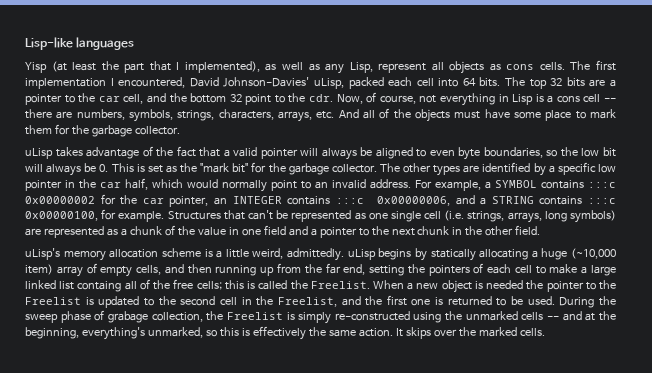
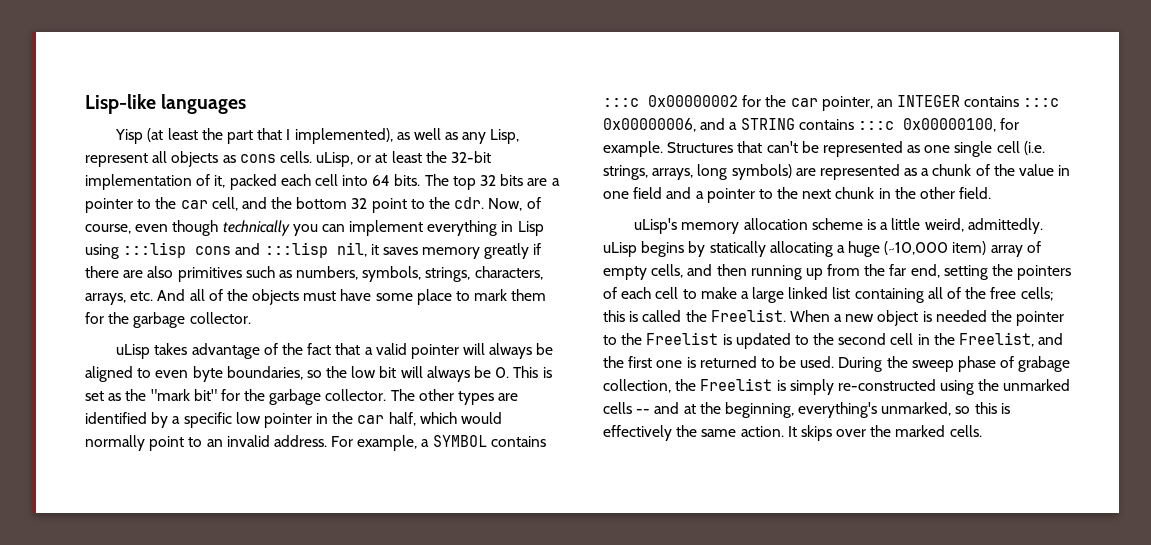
- Yisp (at least the part that I implemented), as well as any Lisp, represent all objects as cons cells. The first implementation I encountered, David Johnson-Davies' uLisp, packed each cell into 64 bits.
+ Yisp (at least the part that I implemented), as well as any Lisp, represent all objects as cons cells. uLisp, or at least the 32-bit implementation of it, packed each cell into 64 bits.
- Now, of course, not everything in Lisp is a cons cell -- there are numbers, symbols, strings, characters, arrays, etc. And all of the objects must have some place to mark them for the garbage collector.
+ Now, of course, even though technically you can implement everything in Lisp using :::lisp cons and :::lisp nil, it saves memory greatly if there are also primitives such as numbers, symbols, strings, characters, arrays, etc. And all of the objects must have some place to mark them for the garbage collector.
- uLisp's memory allocation scheme is a little weird, admittedly. uLisp begins by statically allocating a huge (~10,000 item) array of empty cells, and then running up from the far end, setting the pointers of each cell to make a large linked list containg all of the free cells; this is called the Freelist.
+ uLisp's memory allocation scheme is a little weird, admittedly. uLisp begins by statically allocating a huge (~10,000 item) array of empty cells, and then running up from the far end, setting the pointers of each cell to make a large linked list containing all of the free cells; this is called the Freelist.

